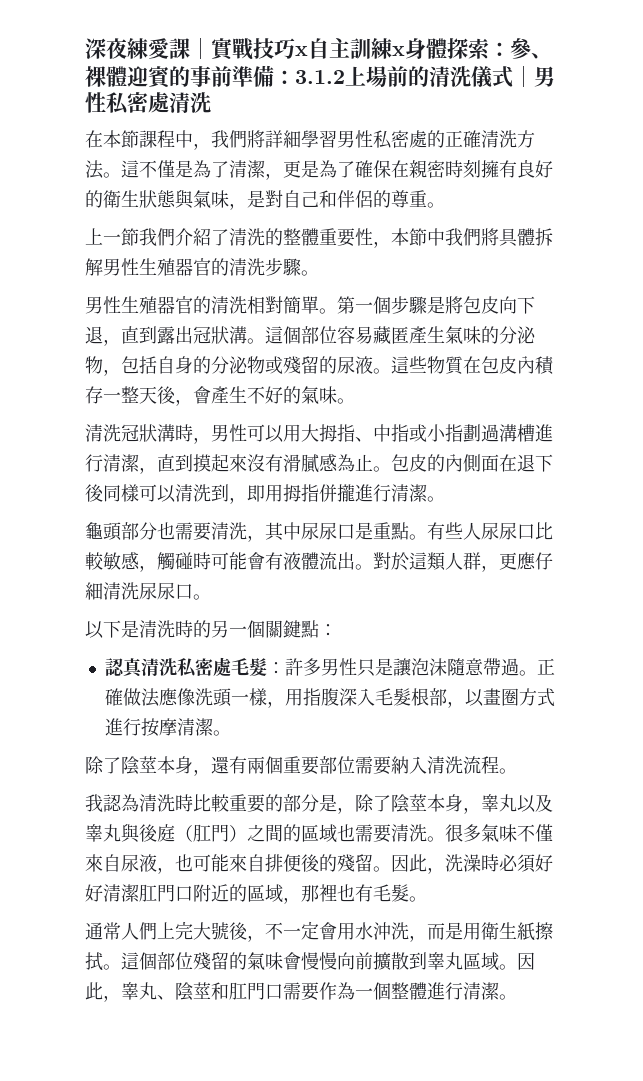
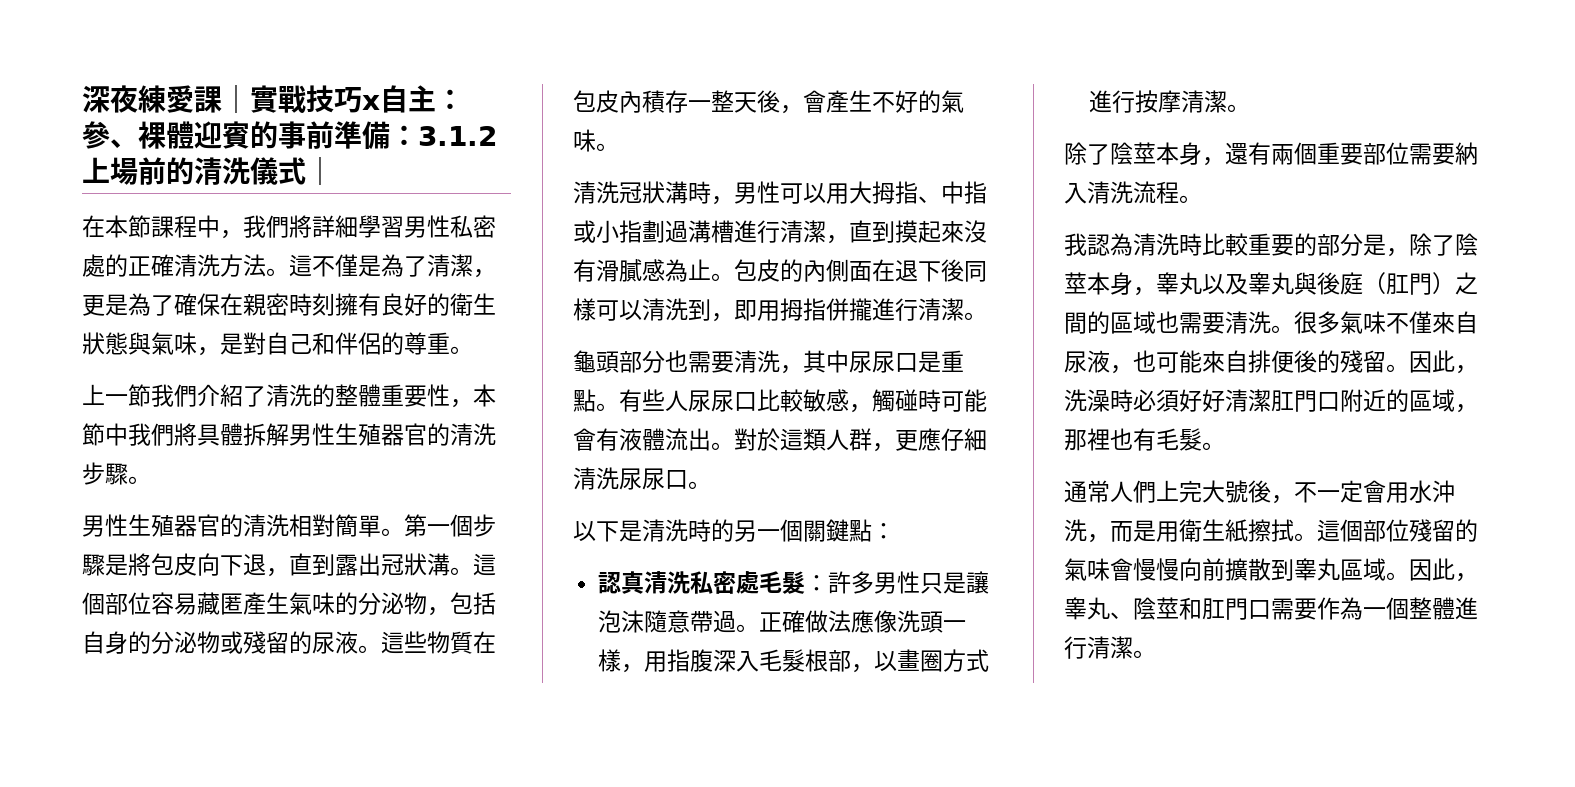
- 深夜練愛課｜實戰技巧x自主訓練x身體探索：參、裸體迎賓的事前準備：3.1.2上場前的清洗儀式｜男性私密處清洗
+ 深夜練愛課｜實戰技巧x自主：參、裸體迎賓的事前準備：3.1.2上場前的清洗儀式｜

